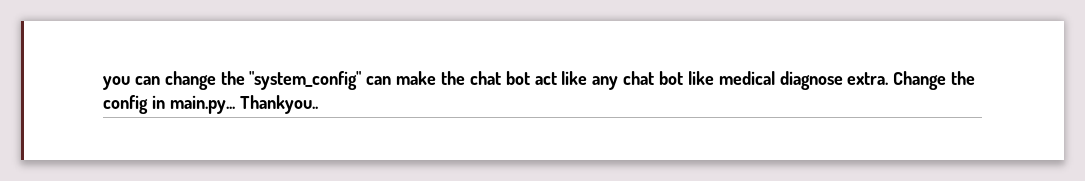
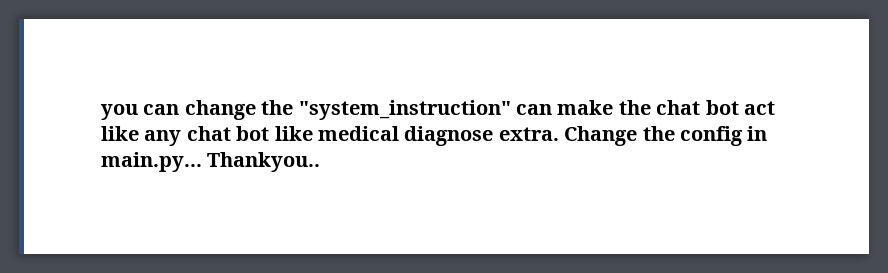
- you can change the "system_config" can make the chat bot act like any chat bot like medical diagnose extra.
+ you can change the "system_instruction" can make the chat bot act like any chat bot like medical diagnose extra.

